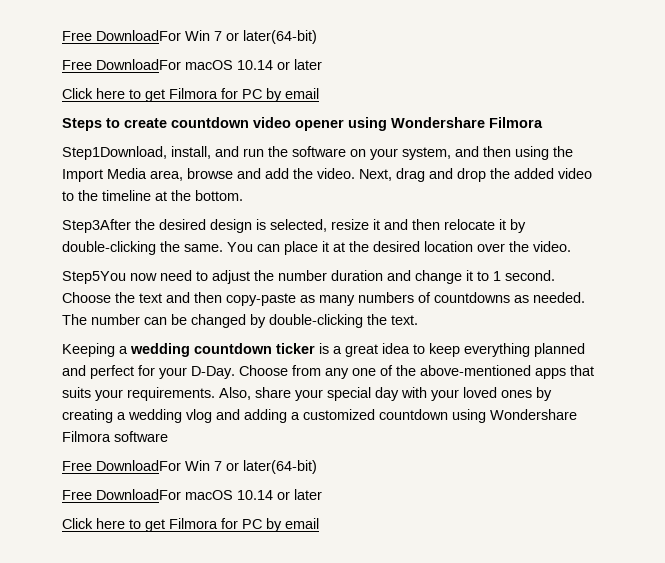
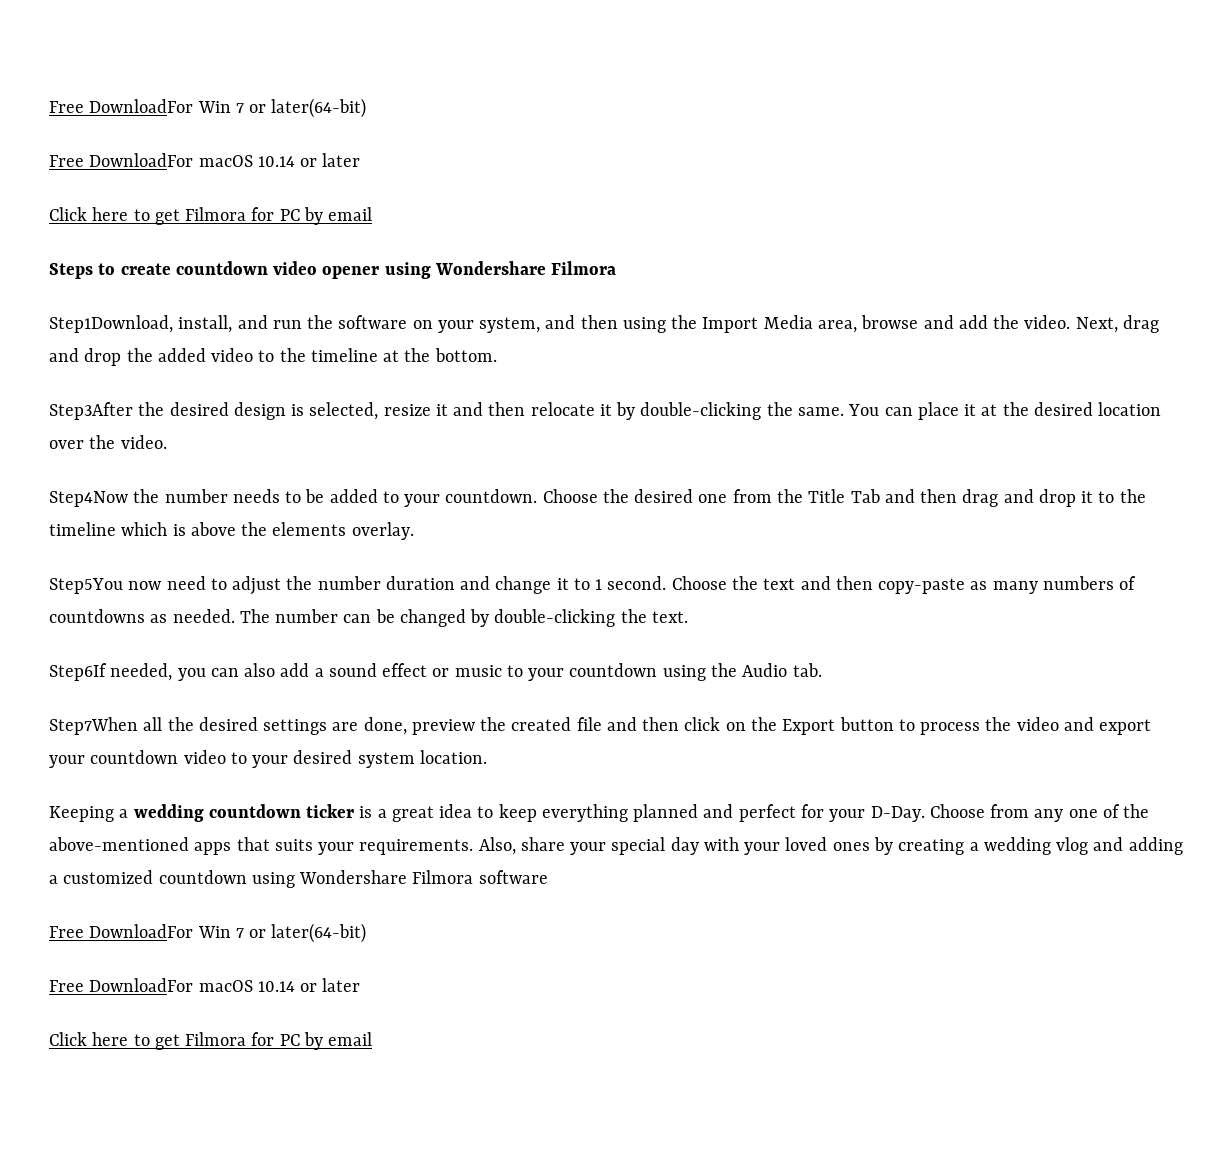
+ Step4Now the number needs to be added to your countdown. Choose the desired one from the Title Tab and then drag and drop it to the timeline which is above the elements overlay.
+ Step6If needed, you can also add a sound effect or music to your countdown using the Audio tab.
+ Step7When all the desired settings are done, preview the created file and then click on the Export button to process the video and export your countdown video to your desired system location.

